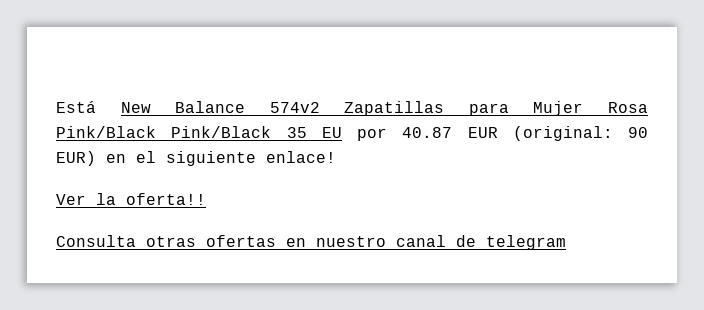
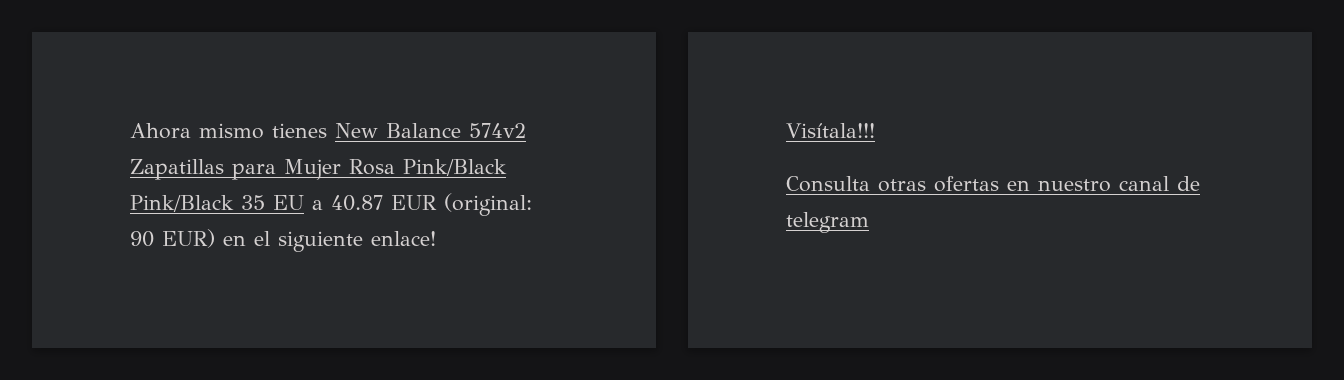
- Está New Balance 574v2 Zapatillas para Mujer Rosa Pink/Black Pink/Black 35 EU por 40.87 EUR (original: 90 EUR) en el siguiente enlace!
+ Ahora mismo tienes New Balance 574v2 Zapatillas para Mujer Rosa Pink/Black Pink/Black 35 EU a 40.87 EUR (original: 90 EUR) en el siguiente enlace!
- Ver la oferta!!
+ Visítala!!!

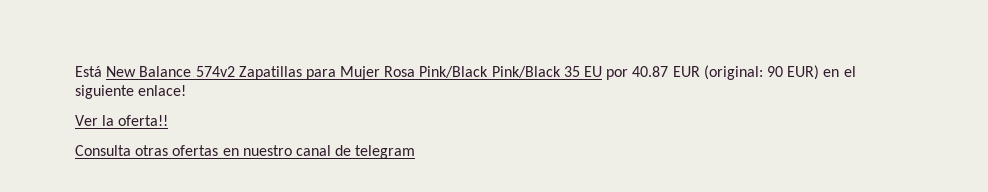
- Ahora mismo tienes New Balance 574v2 Zapatillas para Mujer Rosa Pink/Black Pink/Black 35 EU a 40.87 EUR (original: 90 EUR) en el siguiente enlace!
+ Está New Balance 574v2 Zapatillas para Mujer Rosa Pink/Black Pink/Black 35 EU por 40.87 EUR (original: 90 EUR) en el siguiente enlace!
- Visítala!!!
+ Ver la oferta!!

